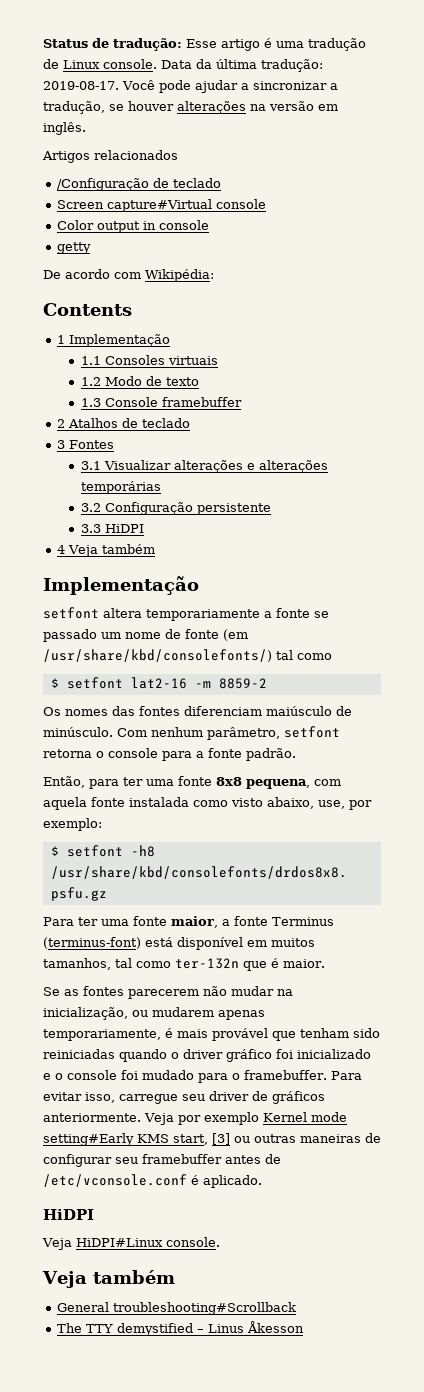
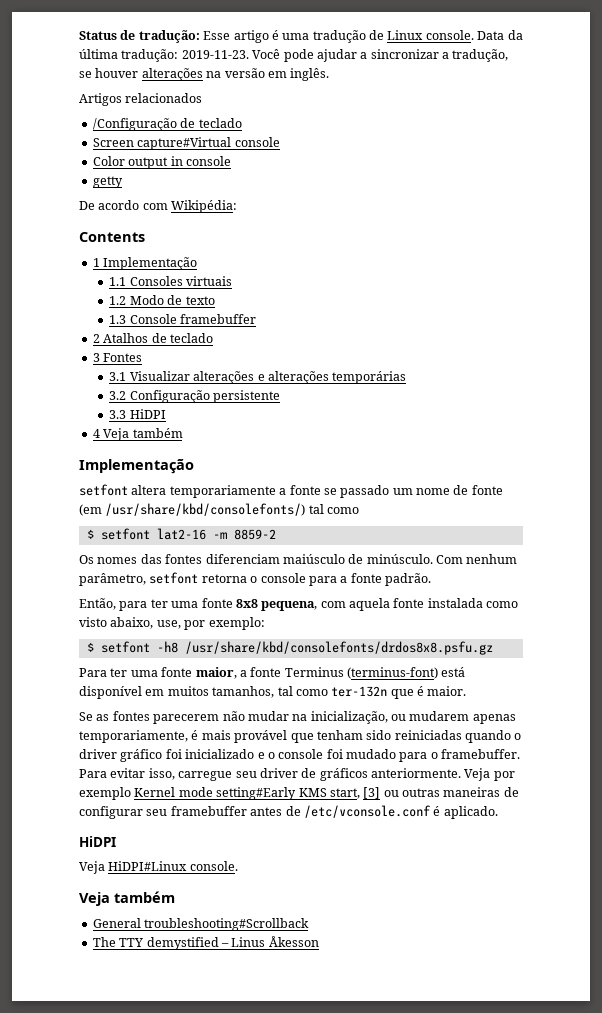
- Data da última tradução: 2019-08-17.
+ Data da última tradução: 2019-11-23.

